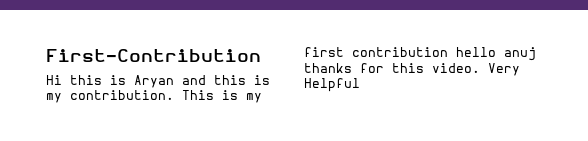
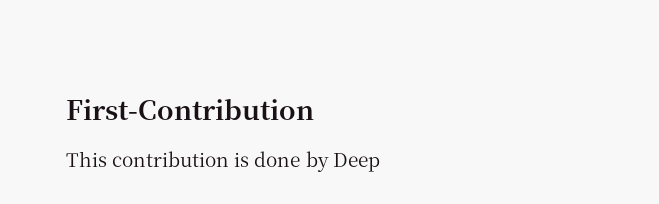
- Hi this is Aryan and this is my contribution. This is my first contribution hello anuj thanks for this video. Very Helpful
+ This contribution is done by Deep

